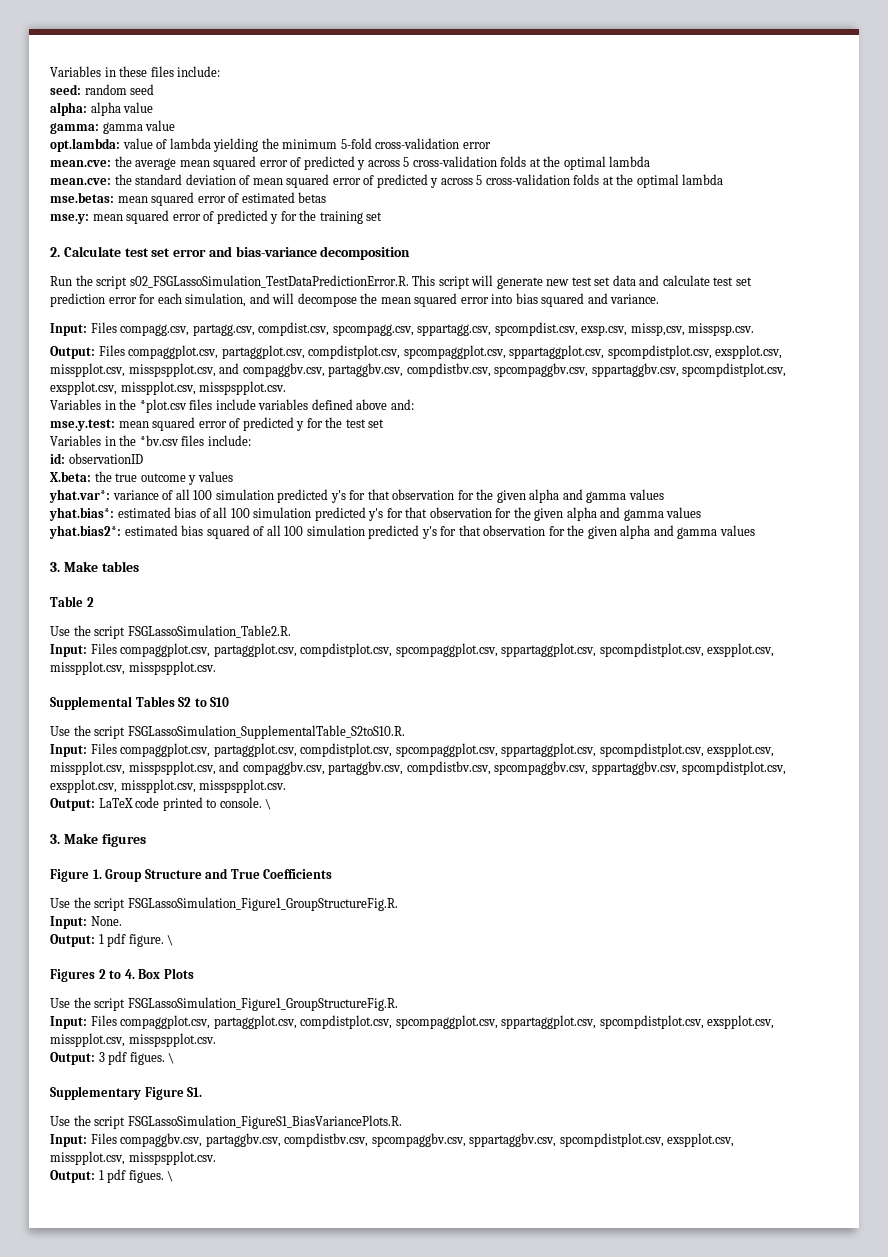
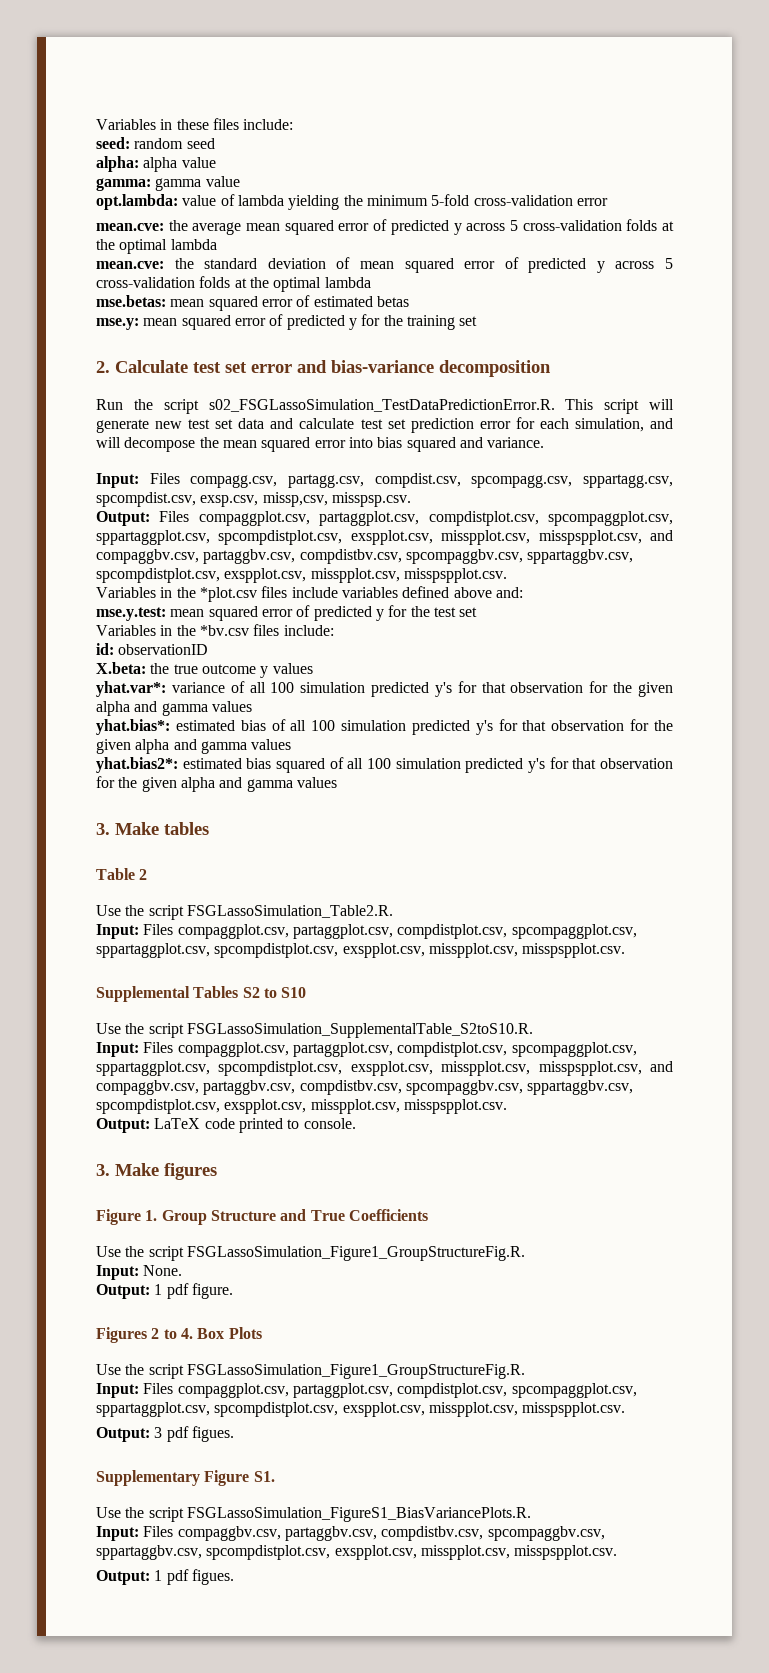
- Output: LaTeX code printed to console. \
+ Output: LaTeX code printed to console.
- Output: 1 pdf figure. \
+ Output: 1 pdf figure.
- Output: 3 pdf figues. \
+ Output: 3 pdf figues.
- Output: 1 pdf figues. \
+ Output: 1 pdf figues.

